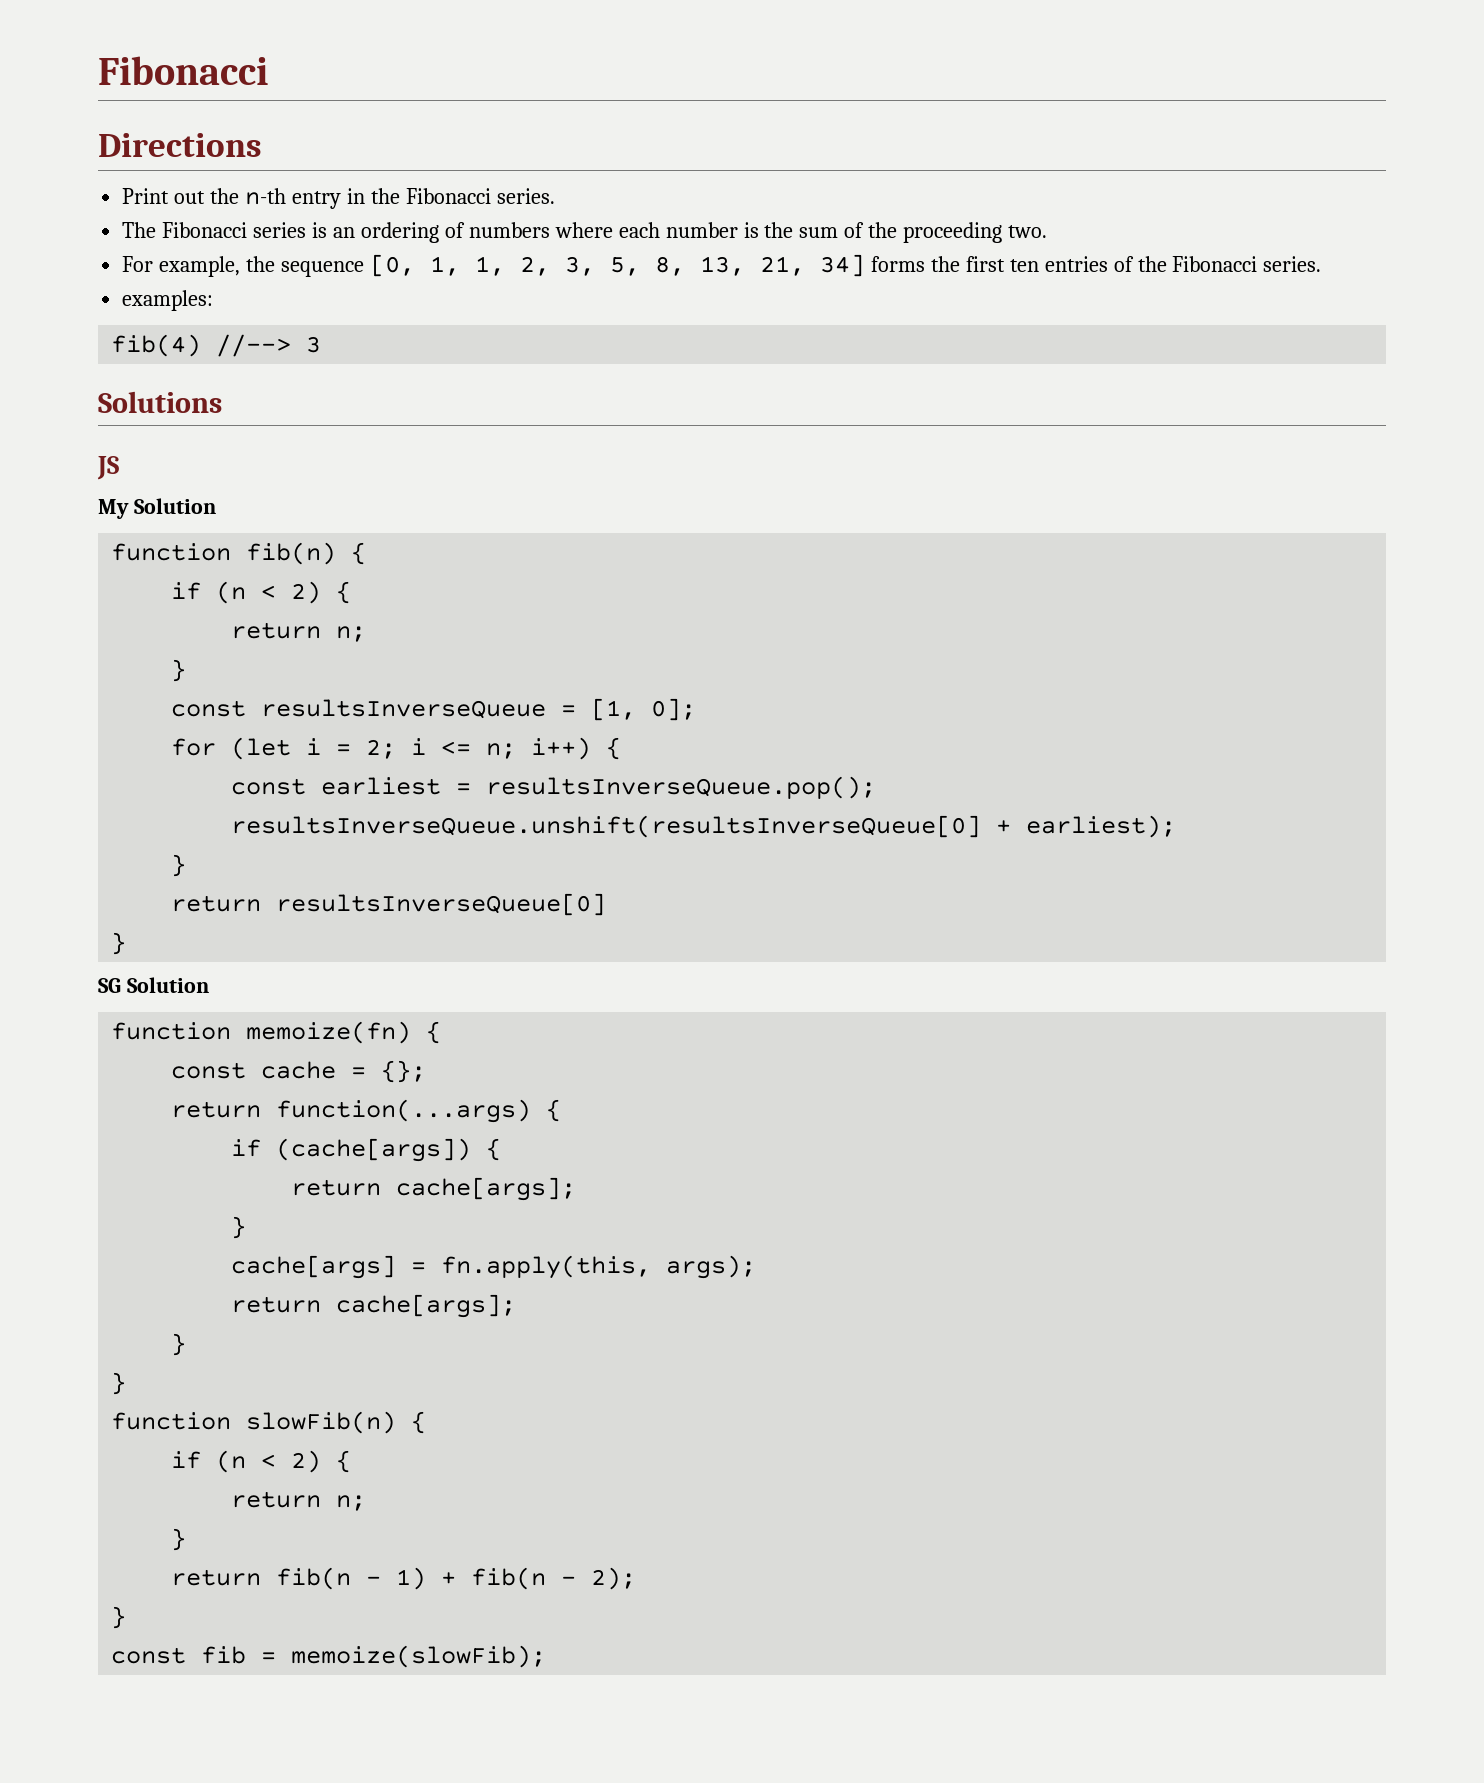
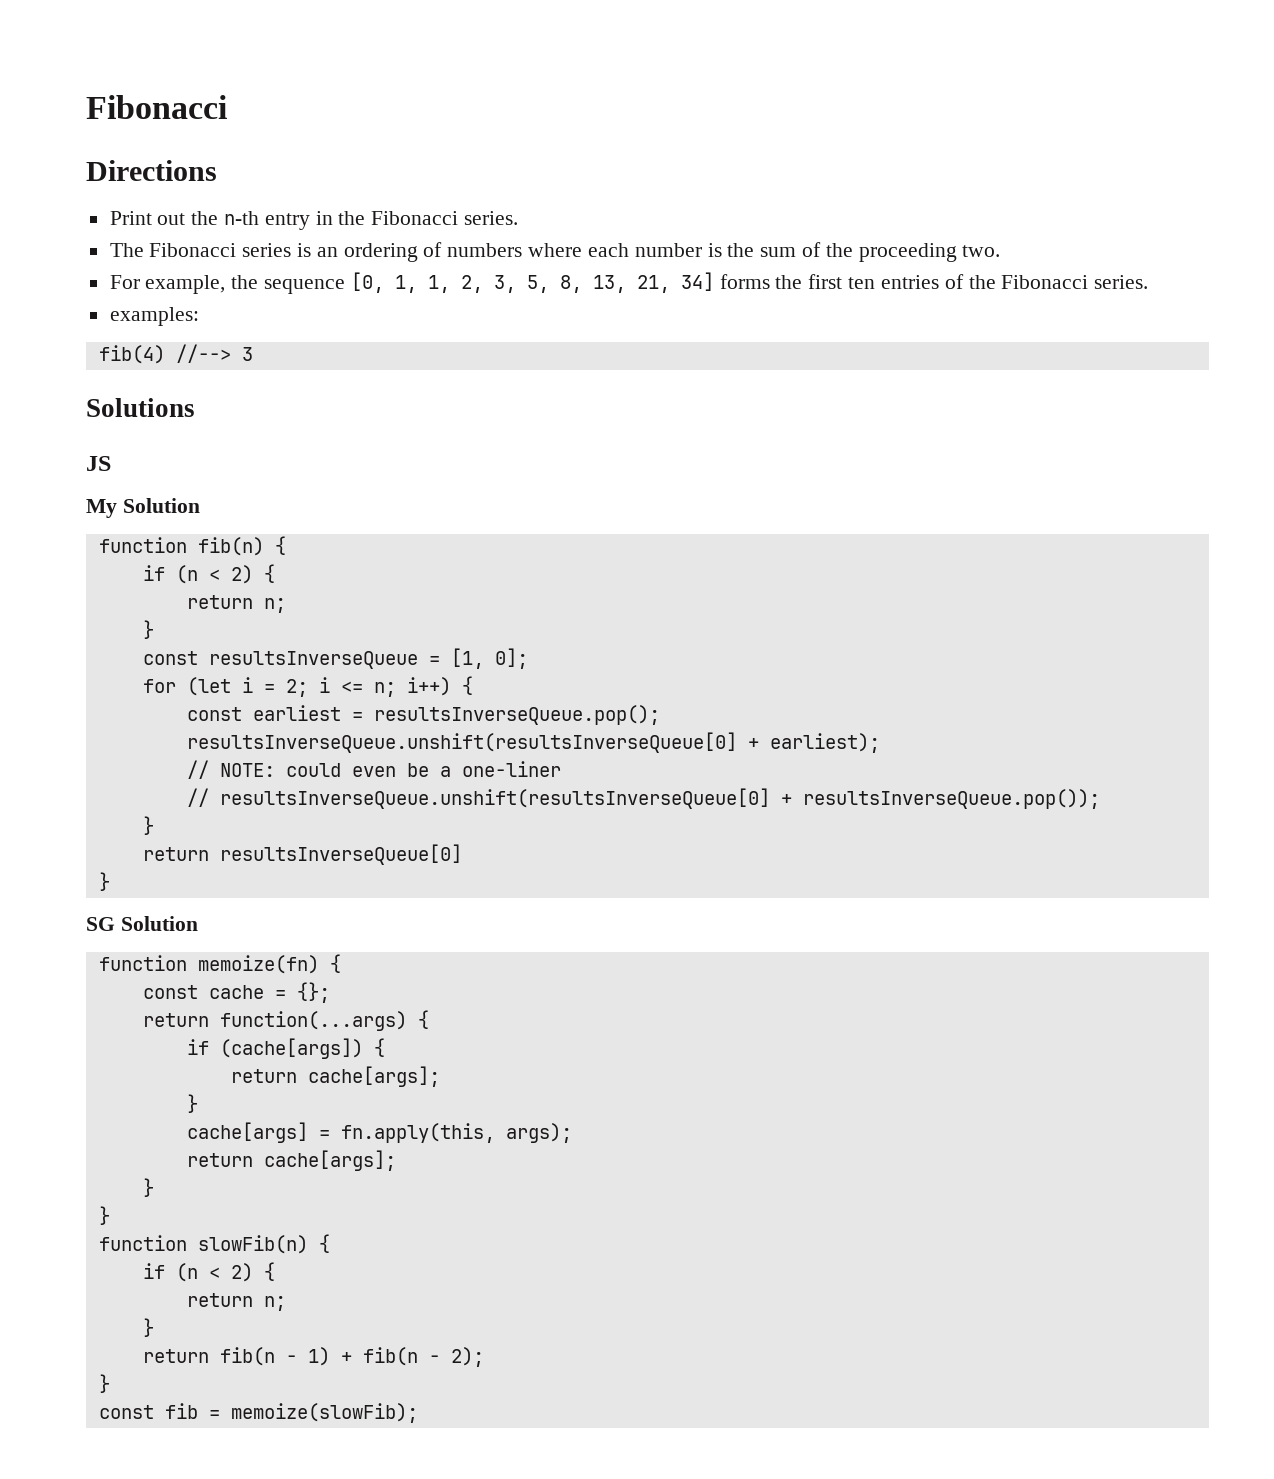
+ // NOTE: could even be a one-liner
+ // resultsInverseQueue.unshift(resultsInverseQueue[0] + resultsInverseQueue.pop());

